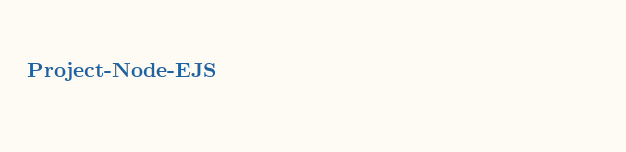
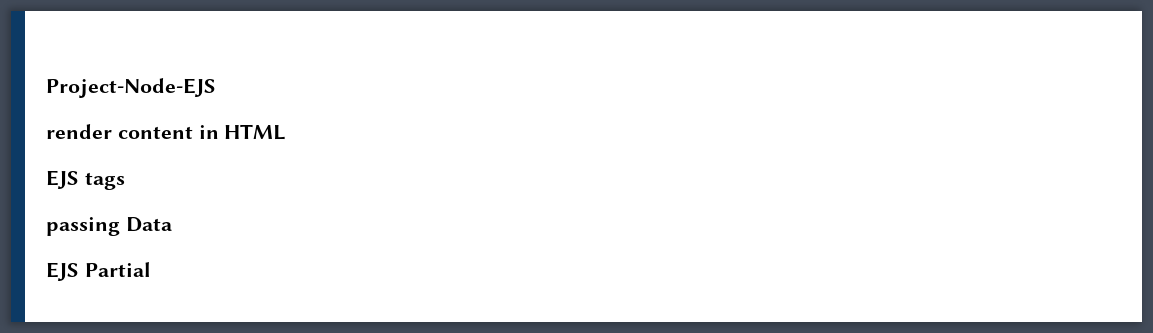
+ render content in HTML
+ EJS tags
+ passing Data
+ EJS Partial

